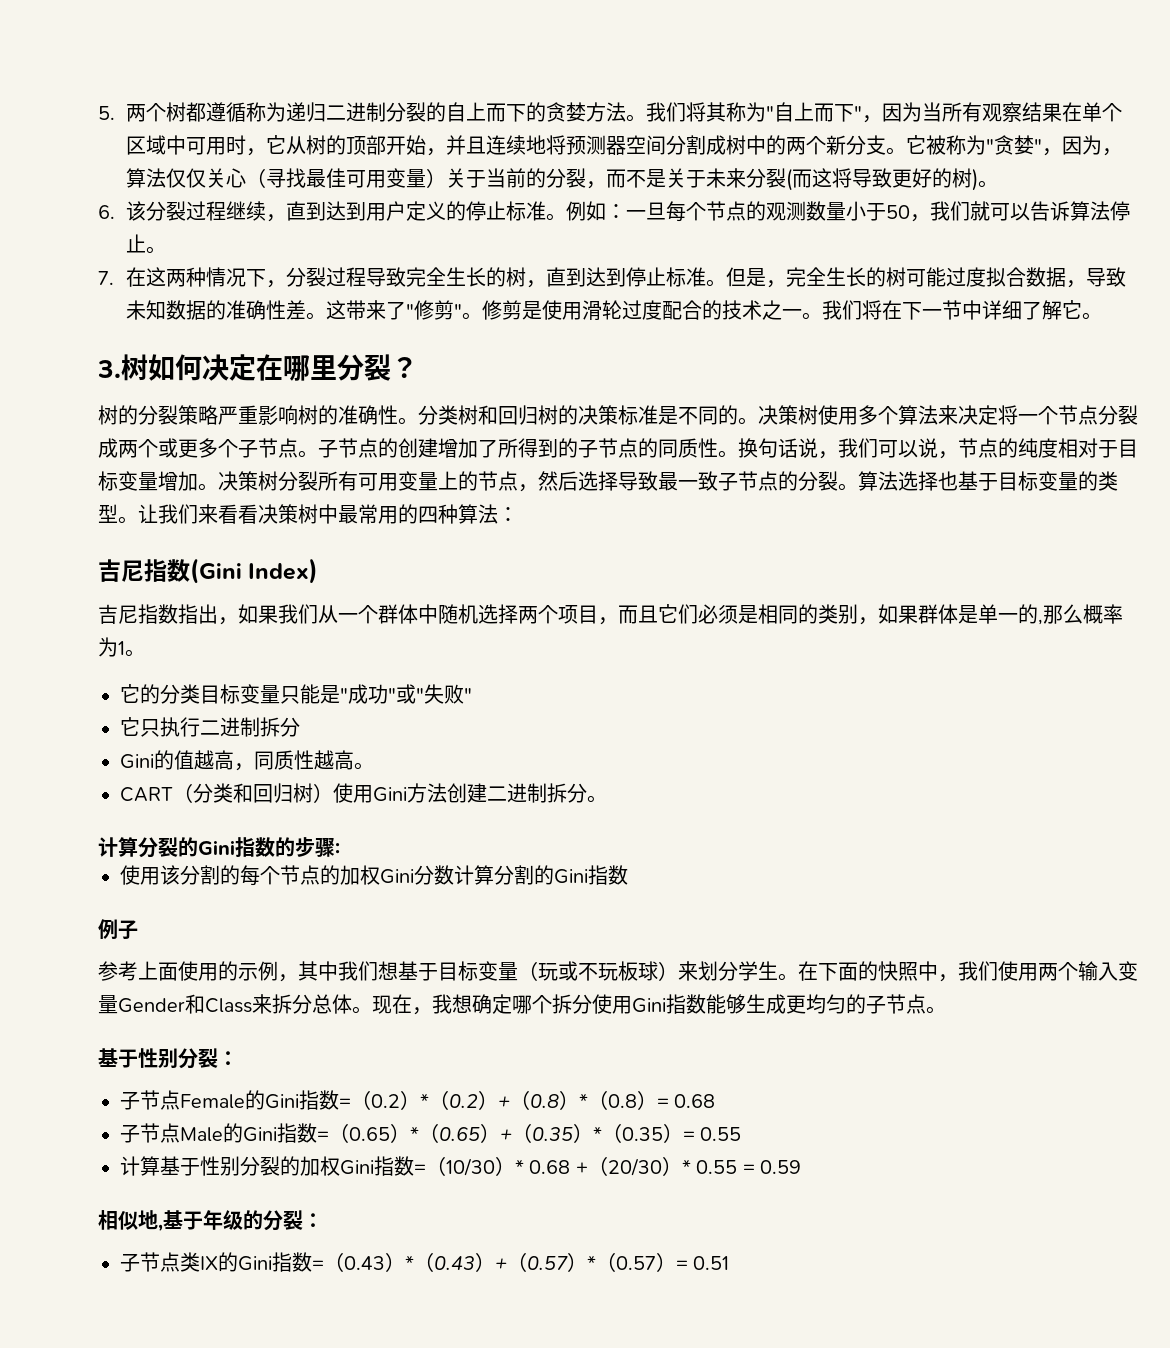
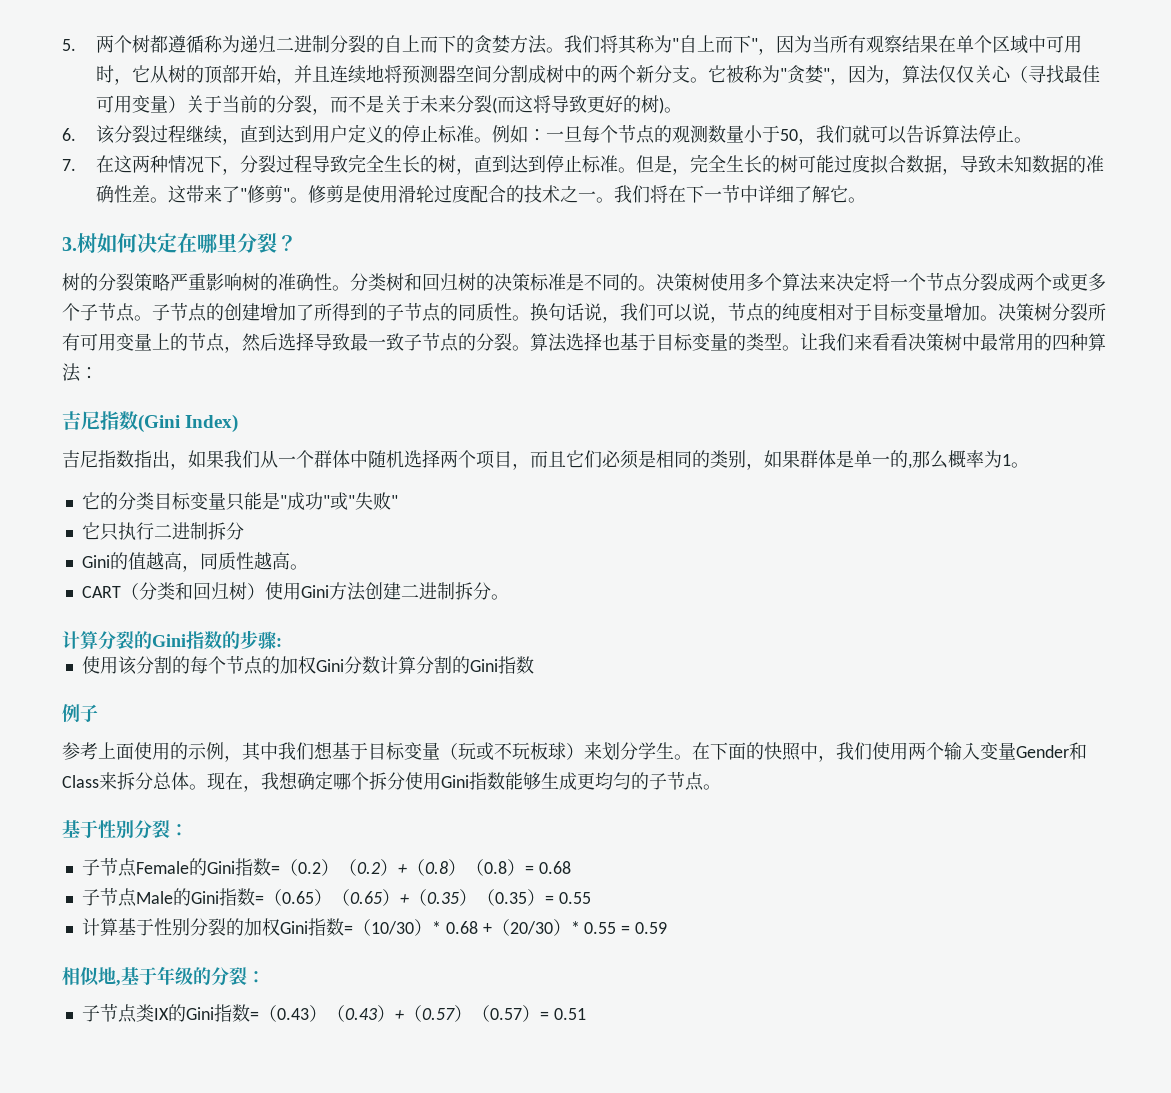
- 子节点Female的Gini指数=（0.2）*（0.2）+（0.8）*（0.8）= 0.68
+ 子节点Female的Gini指数=（0.2）（0.2）+（0.8）（0.8）= 0.68
- 子节点Male的Gini指数=（0.65）*（0.65）+（0.35）*（0.35）= 0.55
+ 子节点Male的Gini指数=（0.65）（0.65）+（0.35）（0.35）= 0.55
- 子节点类IX的Gini指数=（0.43）*（0.43）+（0.57）*（0.57）= 0.51
+ 子节点类IX的Gini指数=（0.43）（0.43）+（0.57）（0.57）= 0.51

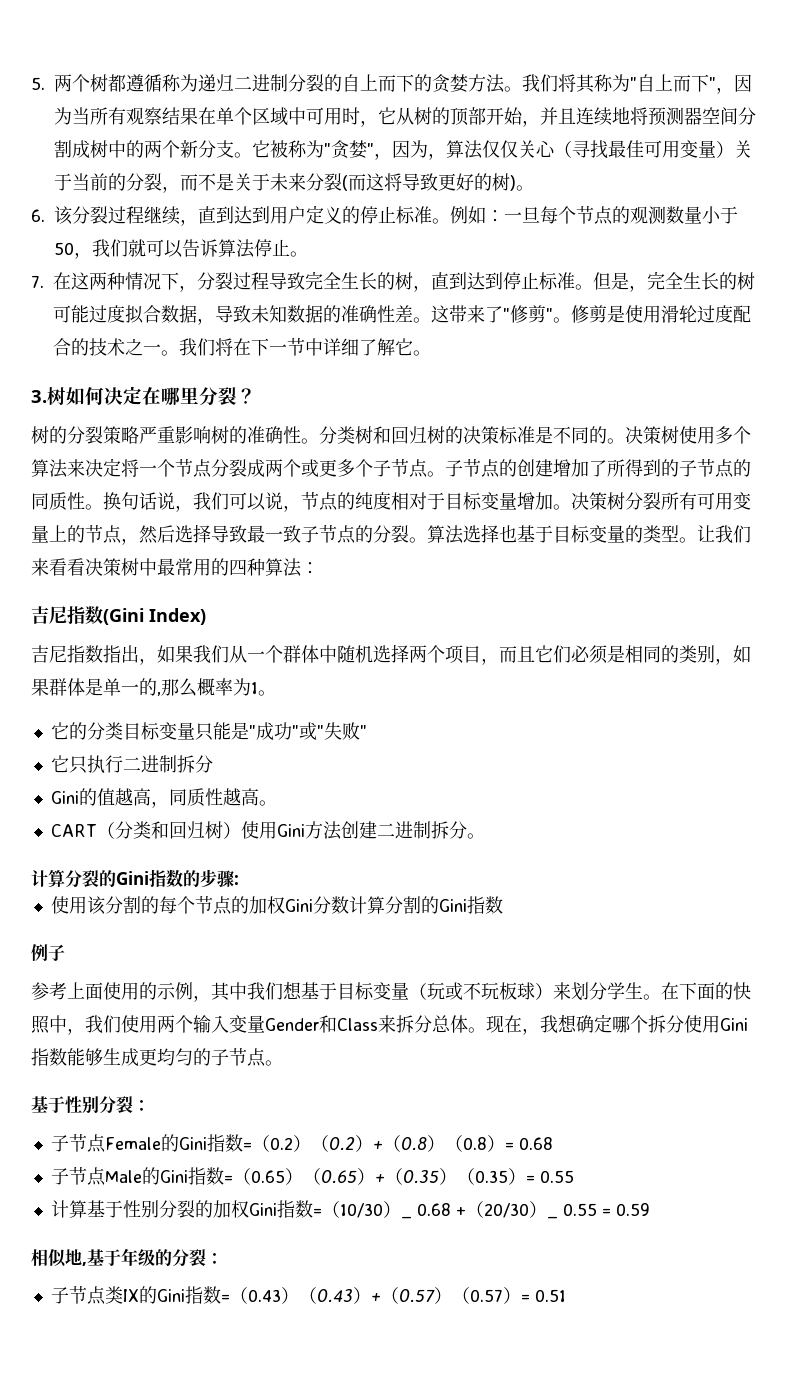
- 计算基于性别分裂的加权Gini指数=（10/30）* 0.68 +（20/30）* 0.55 = 0.59
+ 计算基于性别分裂的加权Gini指数=（10/30）_ 0.68 +（20/30）_ 0.55 = 0.59

